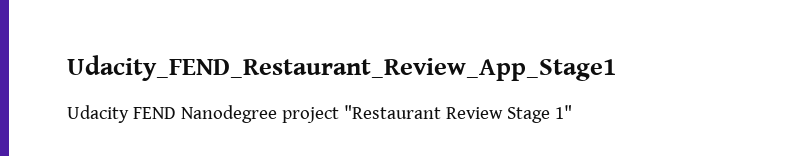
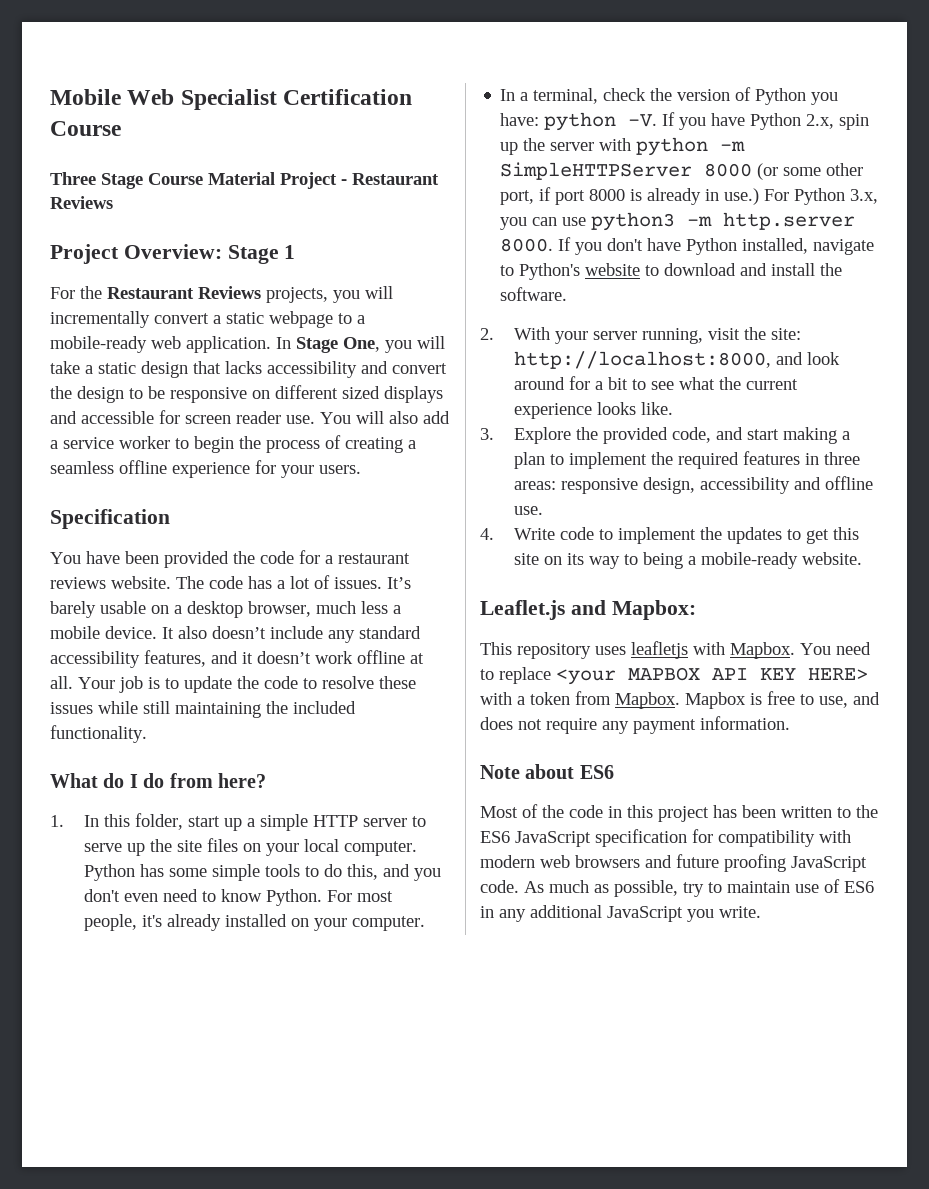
- Udacity_FEND_Restaurant_Review_App_Stage1
- Udacity FEND Nanodegree project "Restaurant Review Stage 1"
+ Mobile Web Specialist Certification Course
+ Three Stage Course Material Project - Restaurant Reviews
+ Project Overview: Stage 1
+ For the Restaurant Reviews projects, you will incrementally convert a static webpage to a mobile-ready web application. In Stage One, you will take a static design that lacks accessibility and convert the design to be responsive on different sized displays and accessible for screen reader use. You will also add a service worker to begin the process of creating a seamless offline experience for your users.
+ Specification
+ You have been provided the code for a restaurant reviews website. The code has a lot of issues. It’s barely usable on a desktop browser, much less a mobile device. It also doesn’t include any standard accessibility features, and it doesn’t work offline at all. Your job is to update the code to resolve these issues while still maintaining the included functionality.
+ What do I do from here?
+ 1. In this folder, start up a simple HTTP server to serve up the site files on your local computer. Python has some simple tools to do this, and you don't even need to know Python. For most people, it's already installed on your computer.
+ In a terminal, check the version of Python you have: python -V. If you have Python 2.x, spin up the server with python -m SimpleHTTPServer 8000 (or some other port, if port 8000 is already in use.) For Python 3.x, you can use python3 -m http.server 8000. If you don't have Python installed, navigate to Python's website to download and install the software.
+ 2. With your server running, visit the site: http://localhost:8000, and look around for a bit to see what the current experience looks like.
+ 3. Explore the provided code, and start making a plan to implement the required features in three areas: responsive design, accessibility and offline use.
+ 4. Write code to implement the updates to get this site on its way to being a mobile-ready website.
+ Leaflet.js and Mapbox:
+ This repository uses leafletjs with Mapbox. You need to replace <your MAPBOX API KEY HERE> with a token from Mapbox. Mapbox is free to use, and does not require any payment information.
+ Note about ES6
+ Most of the code in this project has been written to the ES6 JavaScript specification for compatibility with modern web browsers and future proofing JavaScript code. As much as possible, try to maintain use of ES6 in any additional JavaScript you write.

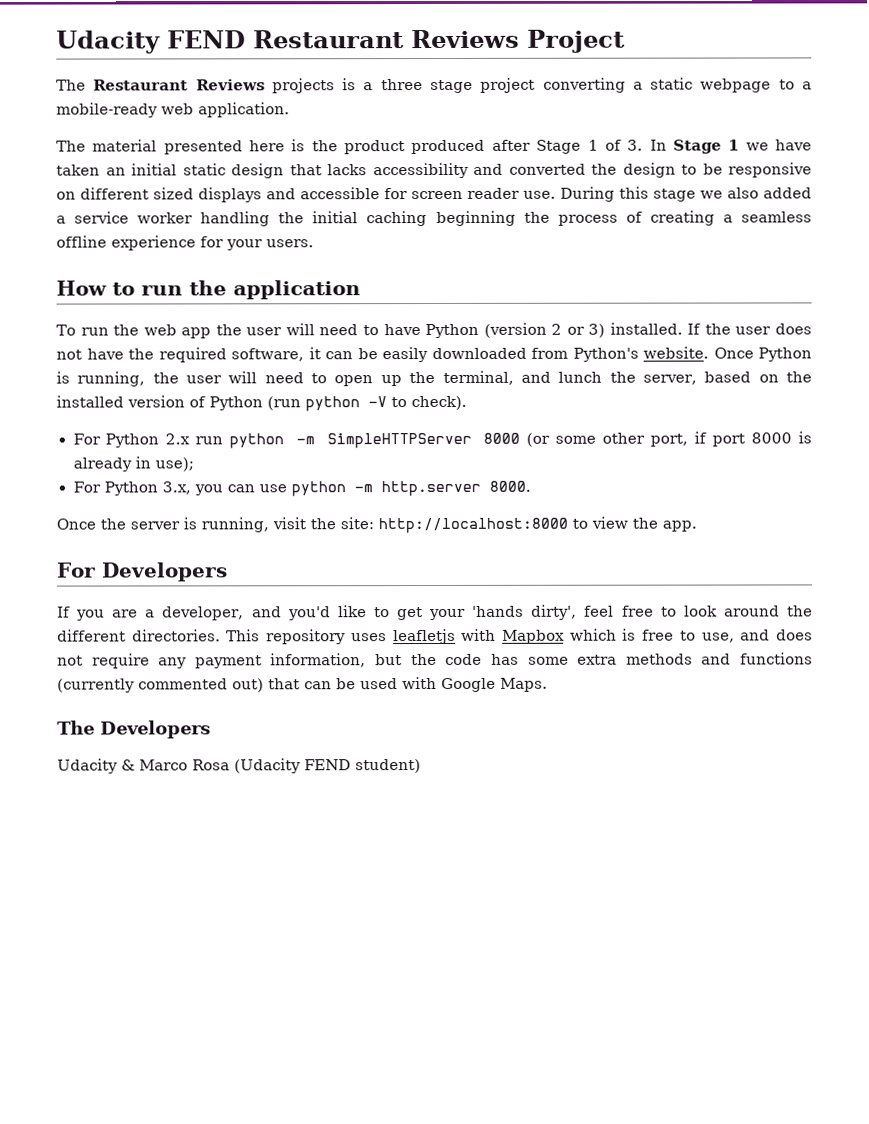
- Mobile Web Specialist Certification Course
- Three Stage Course Material Project - Restaurant Reviews
- Project Overview: Stage 1
- For the Restaurant Reviews projects, you will incrementally convert a static webpage to a mobile-ready web application. In Stage One, you will take a static design that lacks accessibility and convert the design to be responsive on different sized displays and accessible for screen reader use.
+ Udacity FEND Restaurant Reviews Project
+ The Restaurant Reviews projects is a three stage project converting a static webpage to a mobile-ready web application.
+ The material presented here is the product produced after Stage 1 of 3. In Stage 1 we have taken an initial static design that lacks accessibility and converted the design to be responsive on different sized displays and accessible for screen reader use.
- You will also add a service worker to begin the process of creating a seamless offline experience for your users.
+ During this stage we also added a service worker handling the initial caching beginning the process of creating a seamless offline experience for your users.
- Specification
- You have been provided the code for a restaurant reviews website. The code has a lot of issues. It’s barely usable on a desktop browser, much less a mobile device. It also doesn’t include any standard accessibility features, and it doesn’t work offline at all. Your job is to update the code to resolve these issues while still maintaining the included functionality.
- What do I do from here?
- 1. In this folder, start up a simple HTTP server to serve up the site files on your local computer. Python has some simple tools to do this, and you don't even need to know Python. For most people, it's already installed on your computer.
- In a terminal, check the version of Python you have: python -V. If you have Python 2.x, spin up the server with python -m SimpleHTTPServer 8000 (or some other port, if port 8000 is already in use.) For Python 3.x, you can use python3 -m http.server 8000. If you don't have Python installed, navigate to Python's website to download and install the software.
- 2. With your server running, visit the site: http://localhost:8000, and look around for a bit to see what the current experience looks like.
- 3. Explore the provided code, and start making a plan to implement the required features in three areas: responsive design, accessibility and offline use.
- 4. Write code to implement the updates to get this site on its way to being a mobile-ready website.
- Leaflet.js and Mapbox:
- This repository uses leafletjs with Mapbox. You need to replace <your MAPBOX API KEY HERE> with a token from Mapbox. Mapbox is free to use, and does not require any payment information.
- Note about ES6
- Most of the code in this project has been written to the ES6 JavaScript specification for compatibility with modern web browsers and future proofing JavaScript code. As much as possible, try to maintain use of ES6 in any additional JavaScript you write.
+ How to run the application
+ To run the web app the user will need to have Python (version 2 or 3) installed. If the user does not have the required software, it can be easily downloaded from Python's website. Once Python is running, the user will need to open up the terminal, and lunch the server, based on the installed version of Python (run python -V to check).
+ For Python 2.x run python -m SimpleHTTPServer 8000 (or some other port, if port 8000 is already in use);
+ For Python 3.x, you can use python -m http.server 8000.
+ Once the server is running, visit the site: http://localhost:8000 to view the app.
+ For Developers
+ If you are a developer, and you'd like to get your 'hands dirty', feel free to look around the different directories. This repository uses leafletjs with Mapbox which is free to use, and does not require any payment information, but the code has some extra methods and functions (currently commented out) that can be used with Google Maps.
+ The Developers
+ Udacity & Marco Rosa (Udacity FEND student)

